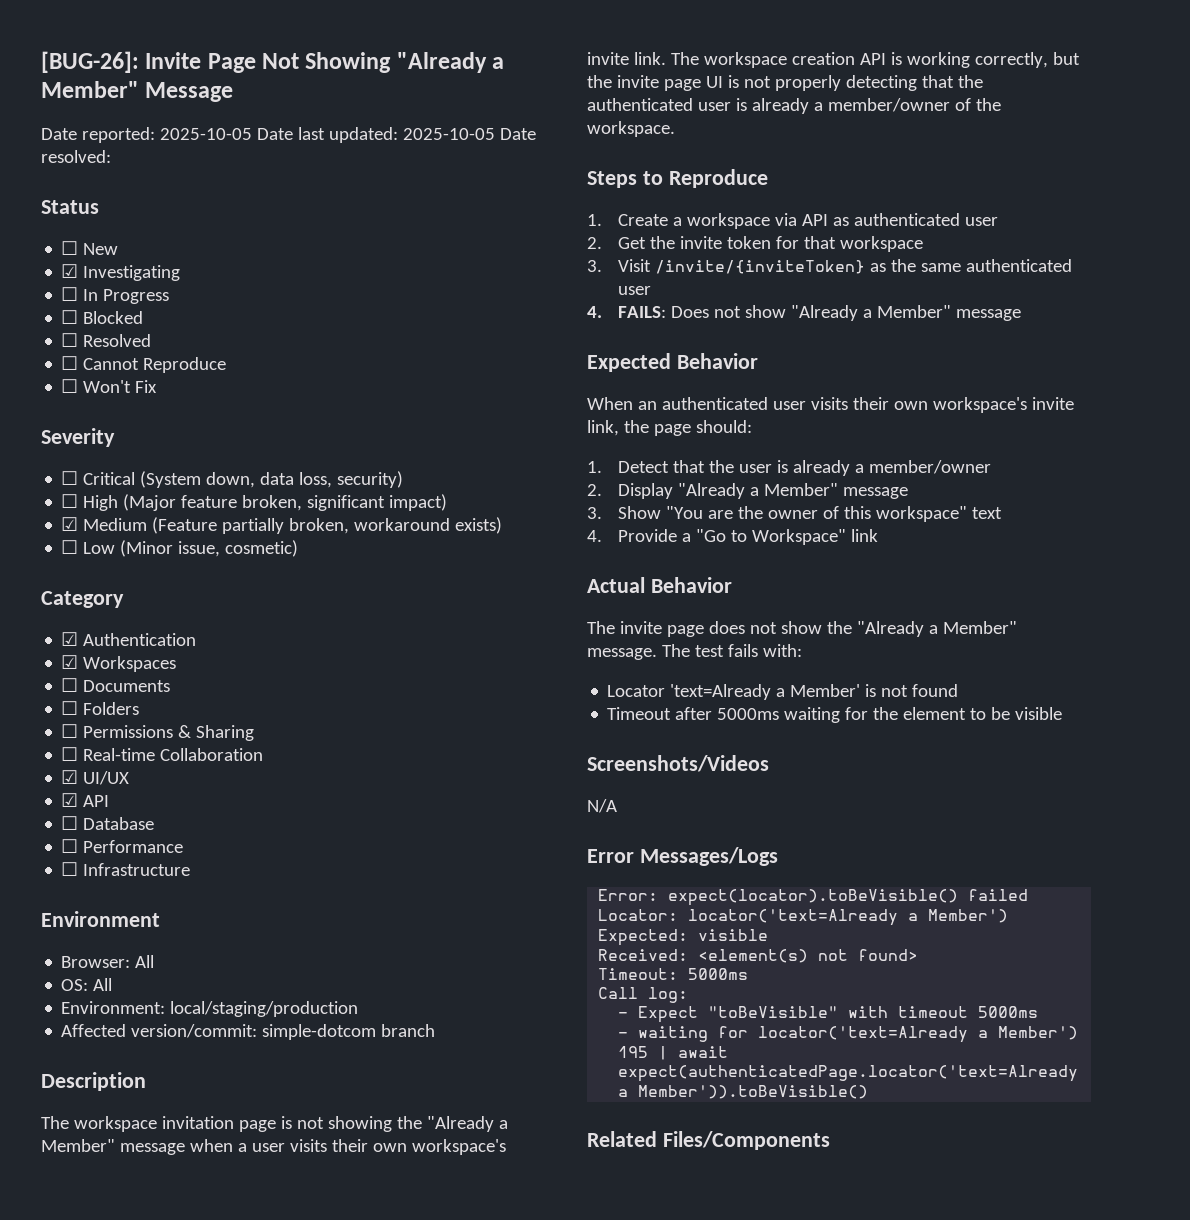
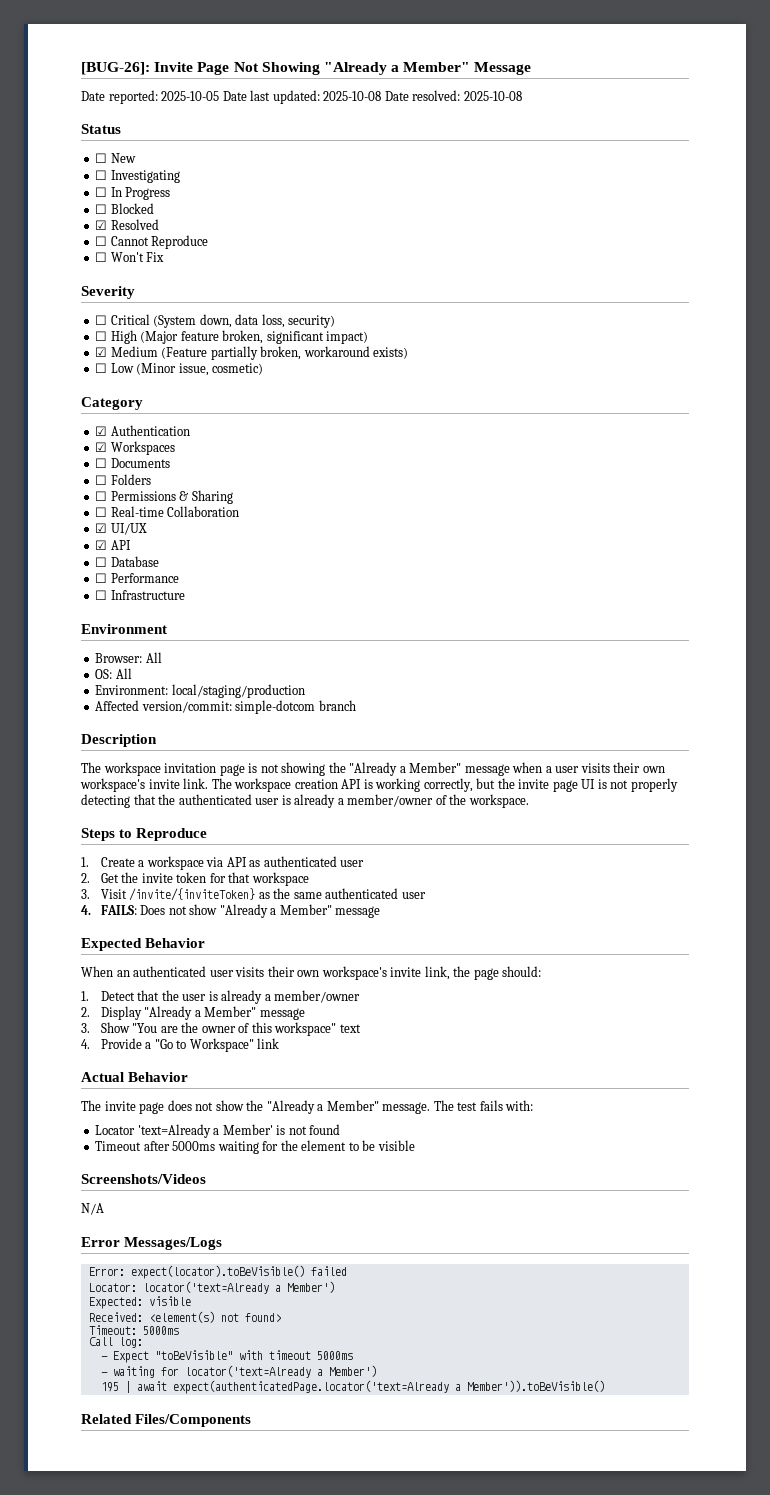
- Date reported: 2025-10-05 Date last updated: 2025-10-05 Date resolved:
+ Date reported: 2025-10-05 Date last updated: 2025-10-08 Date resolved: 2025-10-08
- ☑ Investigating
+ ☐ Investigating
- ☐ Resolved
+ ☑ Resolved

